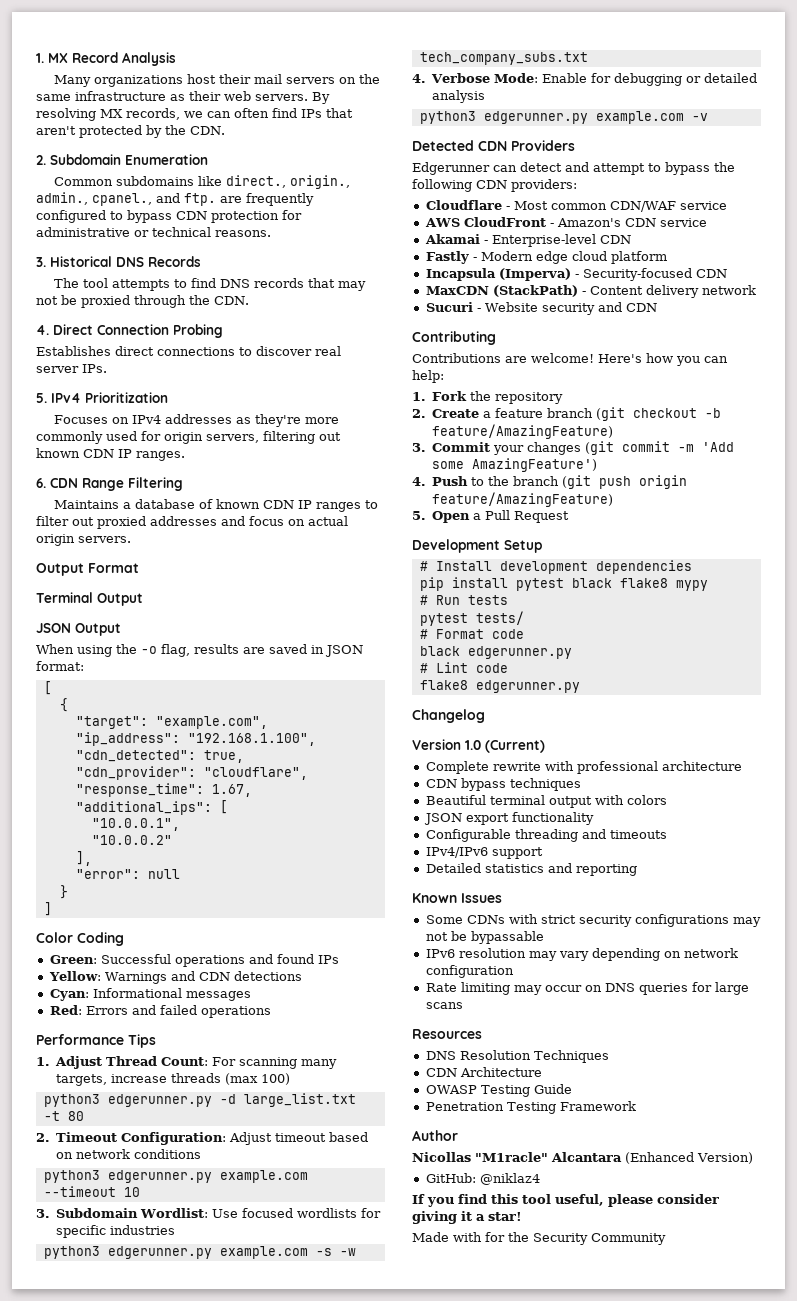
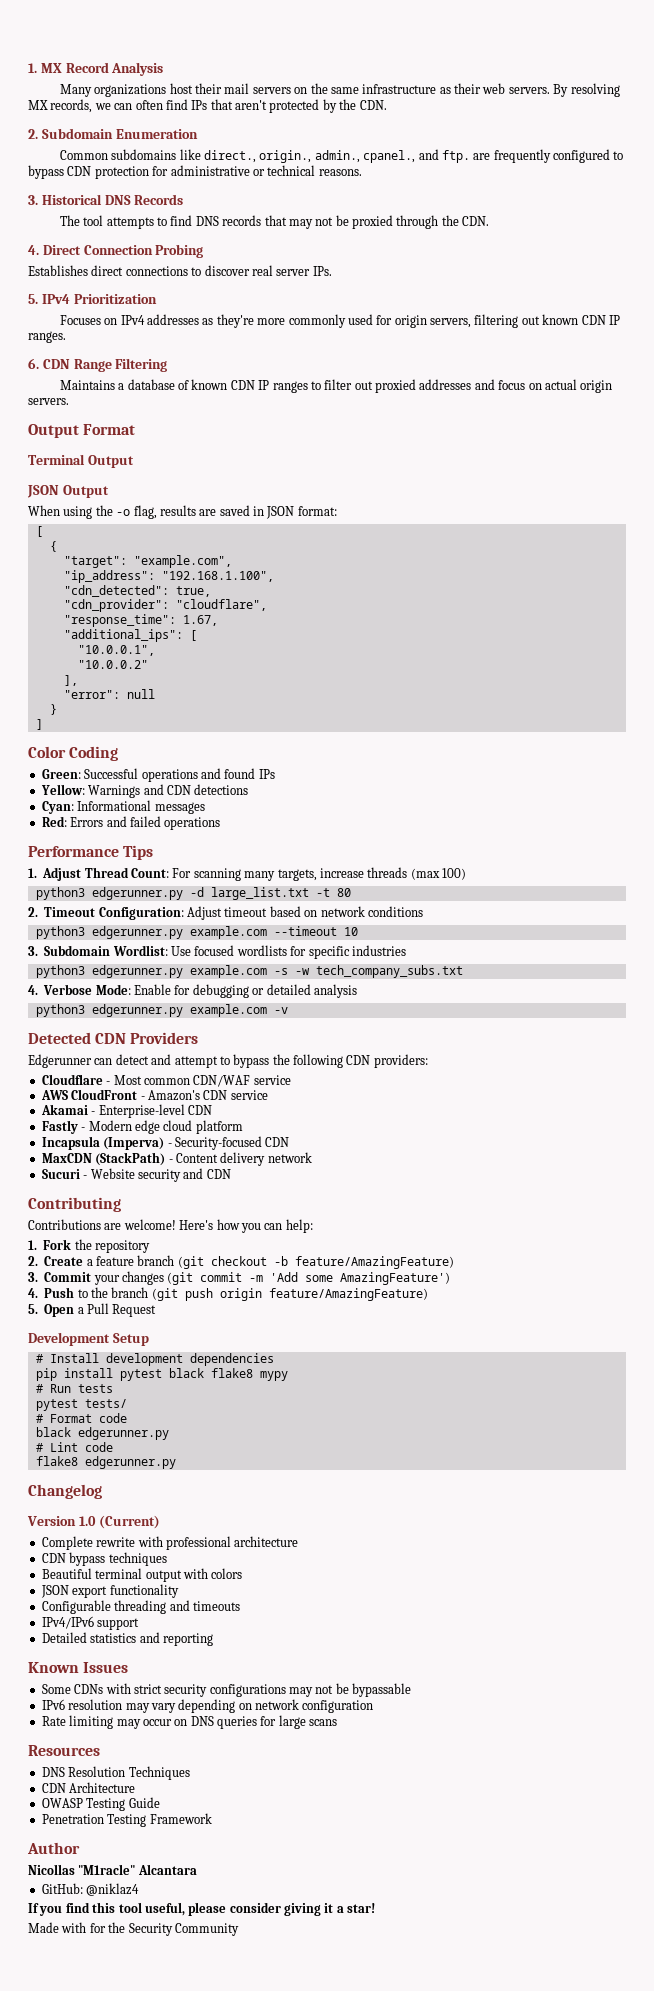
- Nicollas "M1racle" Alcantara (Enhanced Version)
+ Nicollas "M1racle" Alcantara

